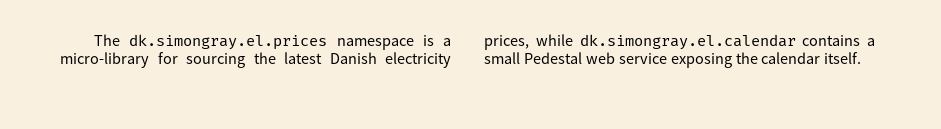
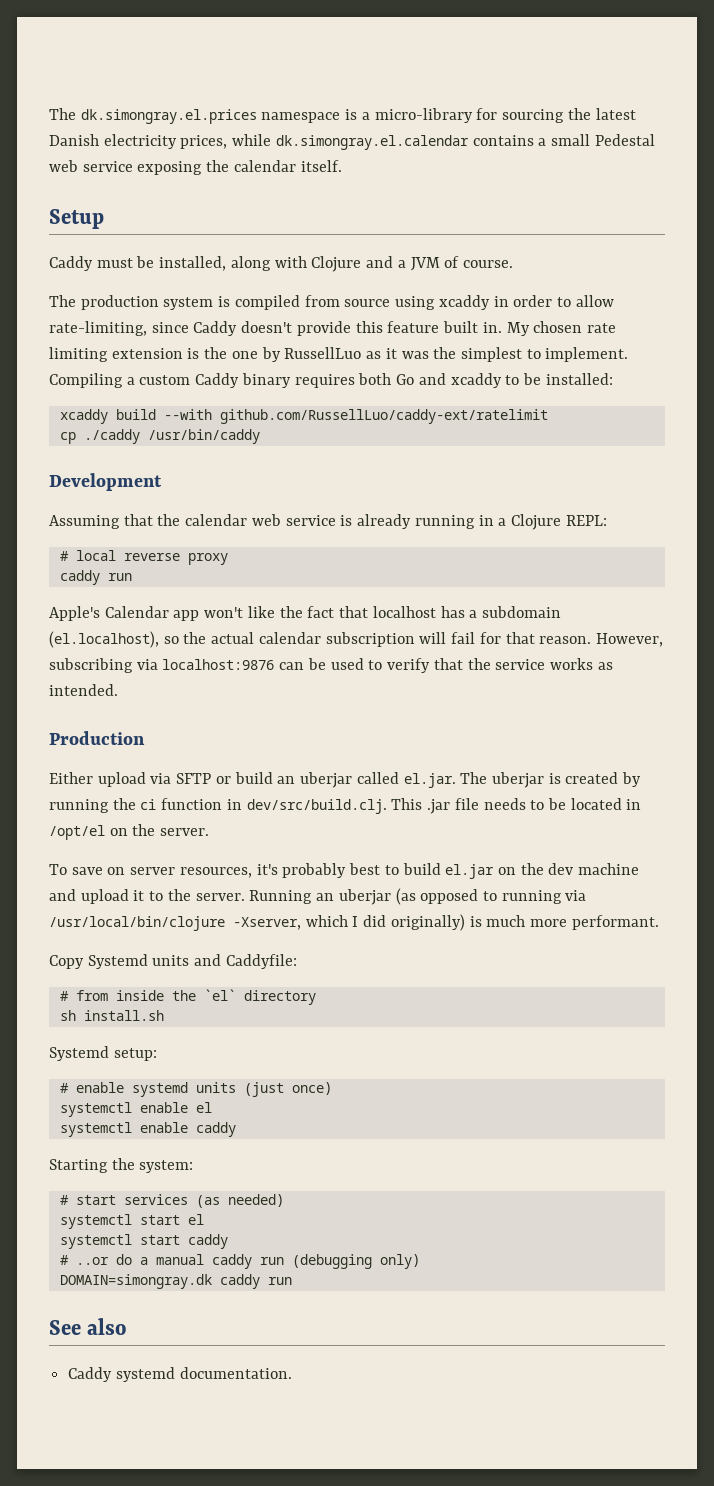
+ Setup
+ Caddy must be installed, along with Clojure and a JVM of course.
+ The production system is compiled from source using xcaddy in order to allow rate-limiting, since Caddy doesn't provide this feature built in. My chosen rate limiting extension is the one by RussellLuo as it was the simplest to implement. Compiling a custom Caddy binary requires both Go and xcaddy to be installed:
+ xcaddy build --with github.com/RussellLuo/caddy-ext/ratelimit
+ cp ./caddy /usr/bin/caddy
+ Development
+ Assuming that the calendar web service is already running in a Clojure REPL:
+ # local reverse proxy
+ caddy run
+ Apple's Calendar app won't like the fact that localhost has a subdomain (el.localhost), so the actual calendar subscription will fail for that reason. However, subscribing via localhost:9876 can be used to verify that the service works as intended.
+ Production
+ Either upload via SFTP or build an uberjar called el.jar. The uberjar is created by running the ci function in dev/src/build.clj. This .jar file needs to be located in /opt/el on the server.
+ To save on server resources, it's probably best to build el.jar on the dev machine and upload it to the server. Running an uberjar (as opposed to running via /usr/local/bin/clojure -Xserver, which I did originally) is much more performant.
+ Copy Systemd units and Caddyfile:
+ # from inside the `el` directory
+ sh install.sh
+ Systemd setup:
+ # enable systemd units (just once)
+ systemctl enable el
+ systemctl enable caddy
+ Starting the system:
+ # start services (as needed)
+ systemctl start el
+ systemctl start caddy
+ # ..or do a manual caddy run (debugging only)
+ DOMAIN=simongray.dk caddy run
+ See also
+ Caddy systemd documentation.

